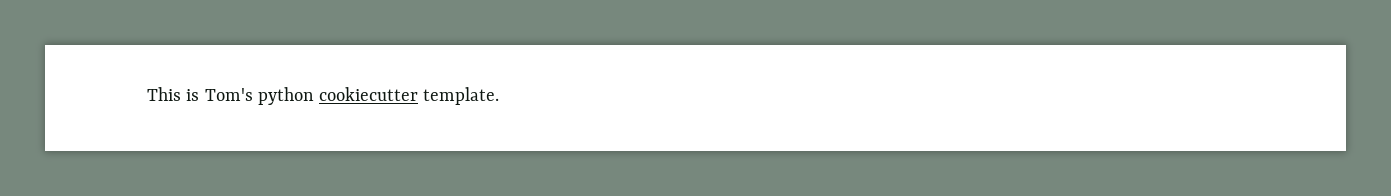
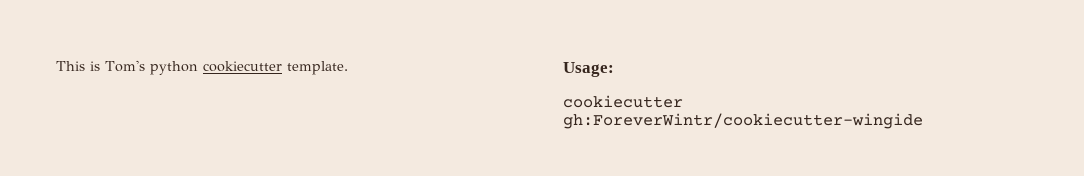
+ Usage:
+ cookiecutter gh:ForeverWintr/cookiecutter-wingide

